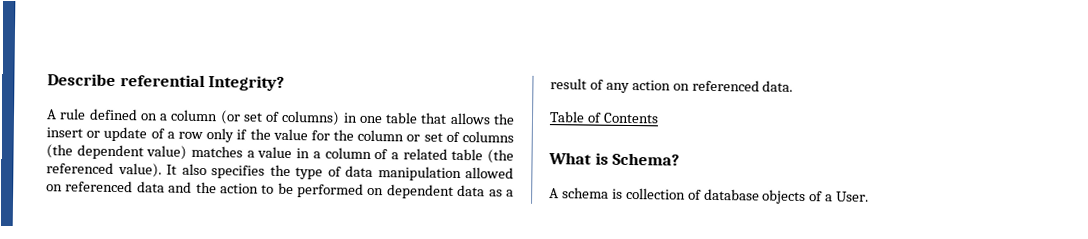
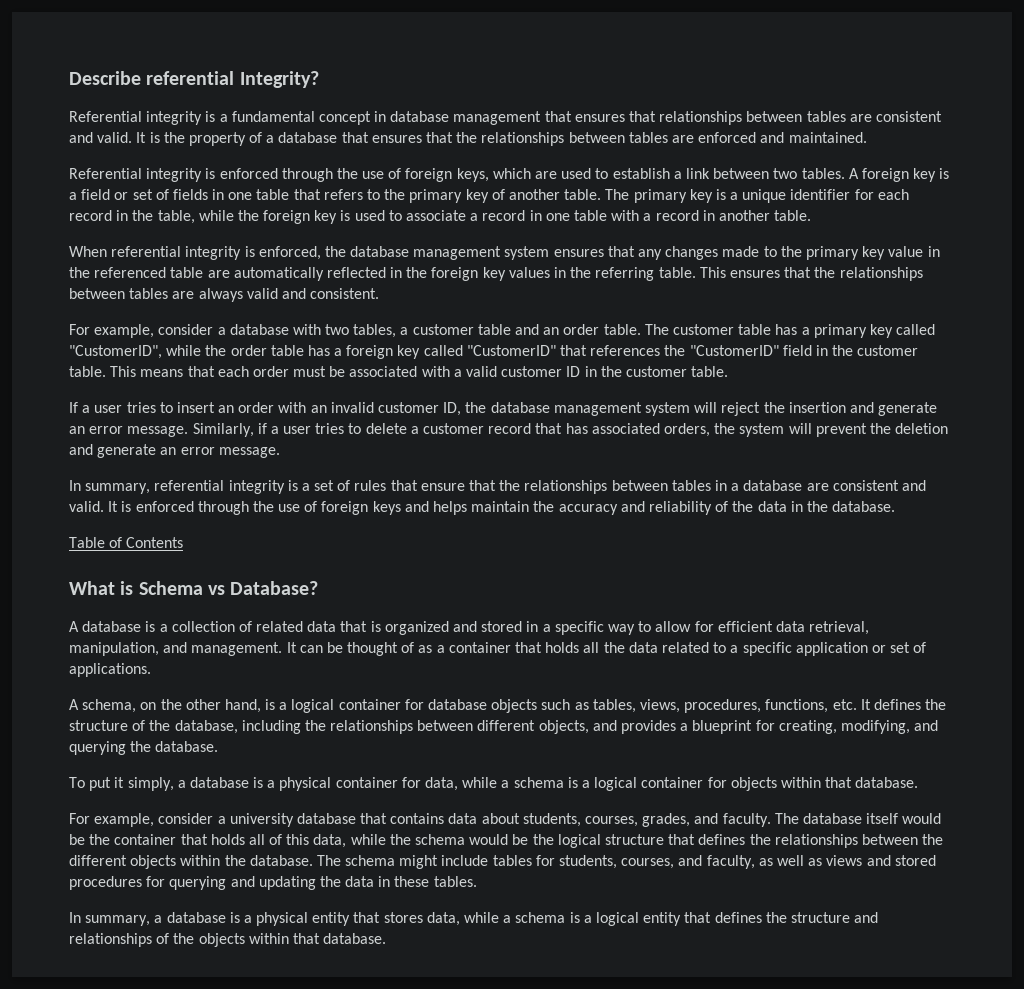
- A rule defined on a column (or set of columns) in one table that allows the insert or update of a row only if the value for the column or set of columns (the dependent value) matches a value in a column of a related table (the referenced value). It also specifies the type of data manipulation allowed on referenced data and the action to be performed on dependent data as a result of any action on referenced data.
+ Referential integrity is a fundamental concept in database management that ensures that relationships between tables are consistent and valid. It is the property of a database that ensures that the relationships between tables are enforced and maintained.
+ Referential integrity is enforced through the use of foreign keys, which are used to establish a link between two tables. A foreign key is a field or set of fields in one table that refers to the primary key of another table. The primary key is a unique identifier for each record in the table, while the foreign key is used to associate a record in one table with a record in another table.
+ When referential integrity is enforced, the database management system ensures that any changes made to the primary key value in the referenced table are automatically reflected in the foreign key values in the referring table. This ensures that the relationships between tables are always valid and consistent.
+ For example, consider a database with two tables, a customer table and an order table. The customer table has a primary key called "CustomerID", while the order table has a foreign key called "CustomerID" that references the "CustomerID" field in the customer table. This means that each order must be associated with a valid customer ID in the customer table.
+ If a user tries to insert an order with an invalid customer ID, the database management system will reject the insertion and generate an error message. Similarly, if a user tries to delete a customer record that has associated orders, the system will prevent the deletion and generate an error message.
+ In summary, referential integrity is a set of rules that ensure that the relationships between tables in a database are consistent and valid. It is enforced through the use of foreign keys and helps maintain the accuracy and reliability of the data in the database.
- What is Schema?
- A schema is collection of database objects of a User.
+ What is Schema vs Database?
+ A database is a collection of related data that is organized and stored in a specific way to allow for efficient data retrieval, manipulation, and management. It can be thought of as a container that holds all the data related to a specific application or set of applications.
+ A schema, on the other hand, is a logical container for database objects such as tables, views, procedures, functions, etc. It defines the structure of the database, including the relationships between different objects, and provides a blueprint for creating, modifying, and querying the database.
+ To put it simply, a database is a physical container for data, while a schema is a logical container for objects within that database.
+ For example, consider a university database that contains data about students, courses, grades, and faculty. The database itself would be the container that holds all of this data, while the schema would be the logical structure that defines the relationships between the different objects within the database. The schema might include tables for students, courses, and faculty, as well as views and stored procedures for querying and updating the data in these tables.
+ In summary, a database is a physical entity that stores data, while a schema is a logical entity that defines the structure and relationships of the objects within that database.

